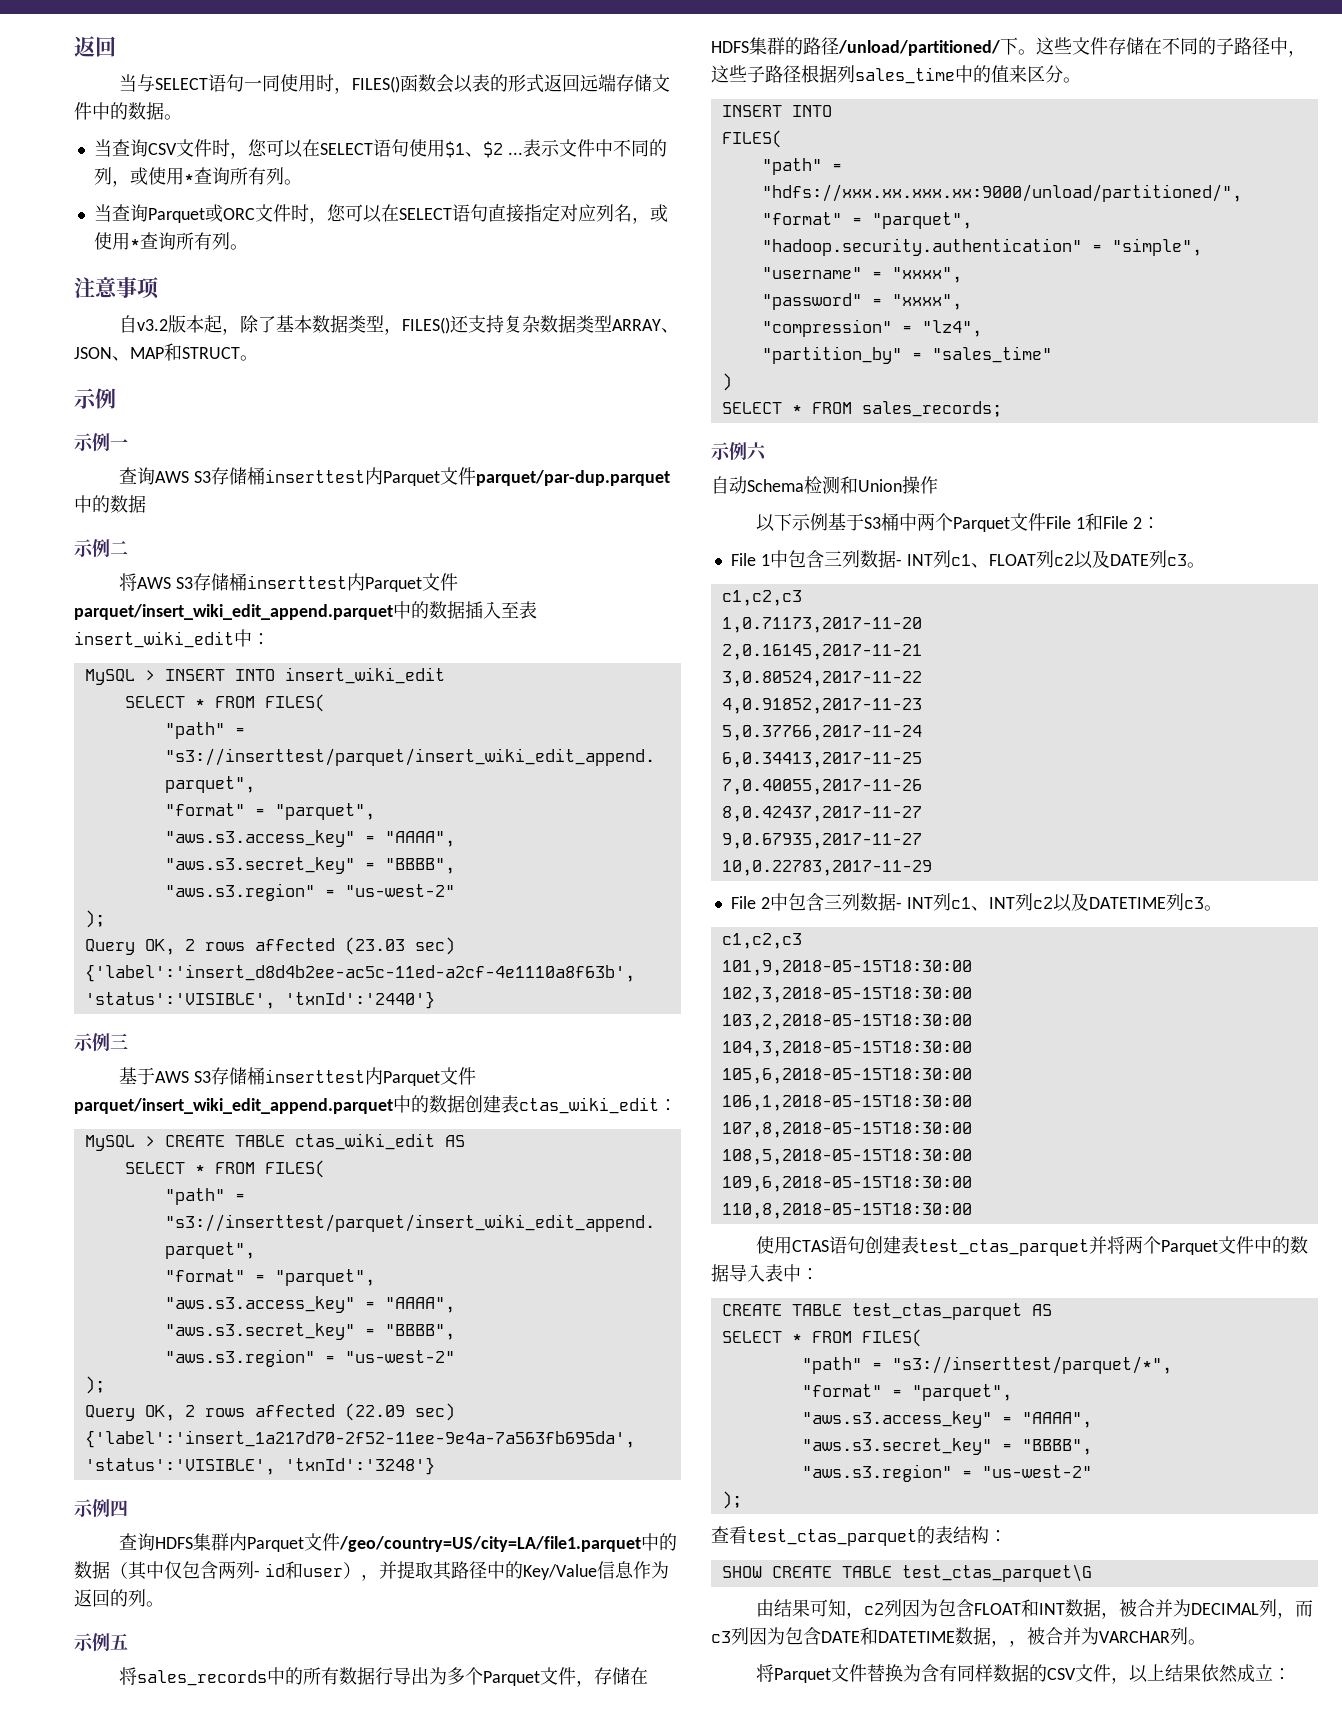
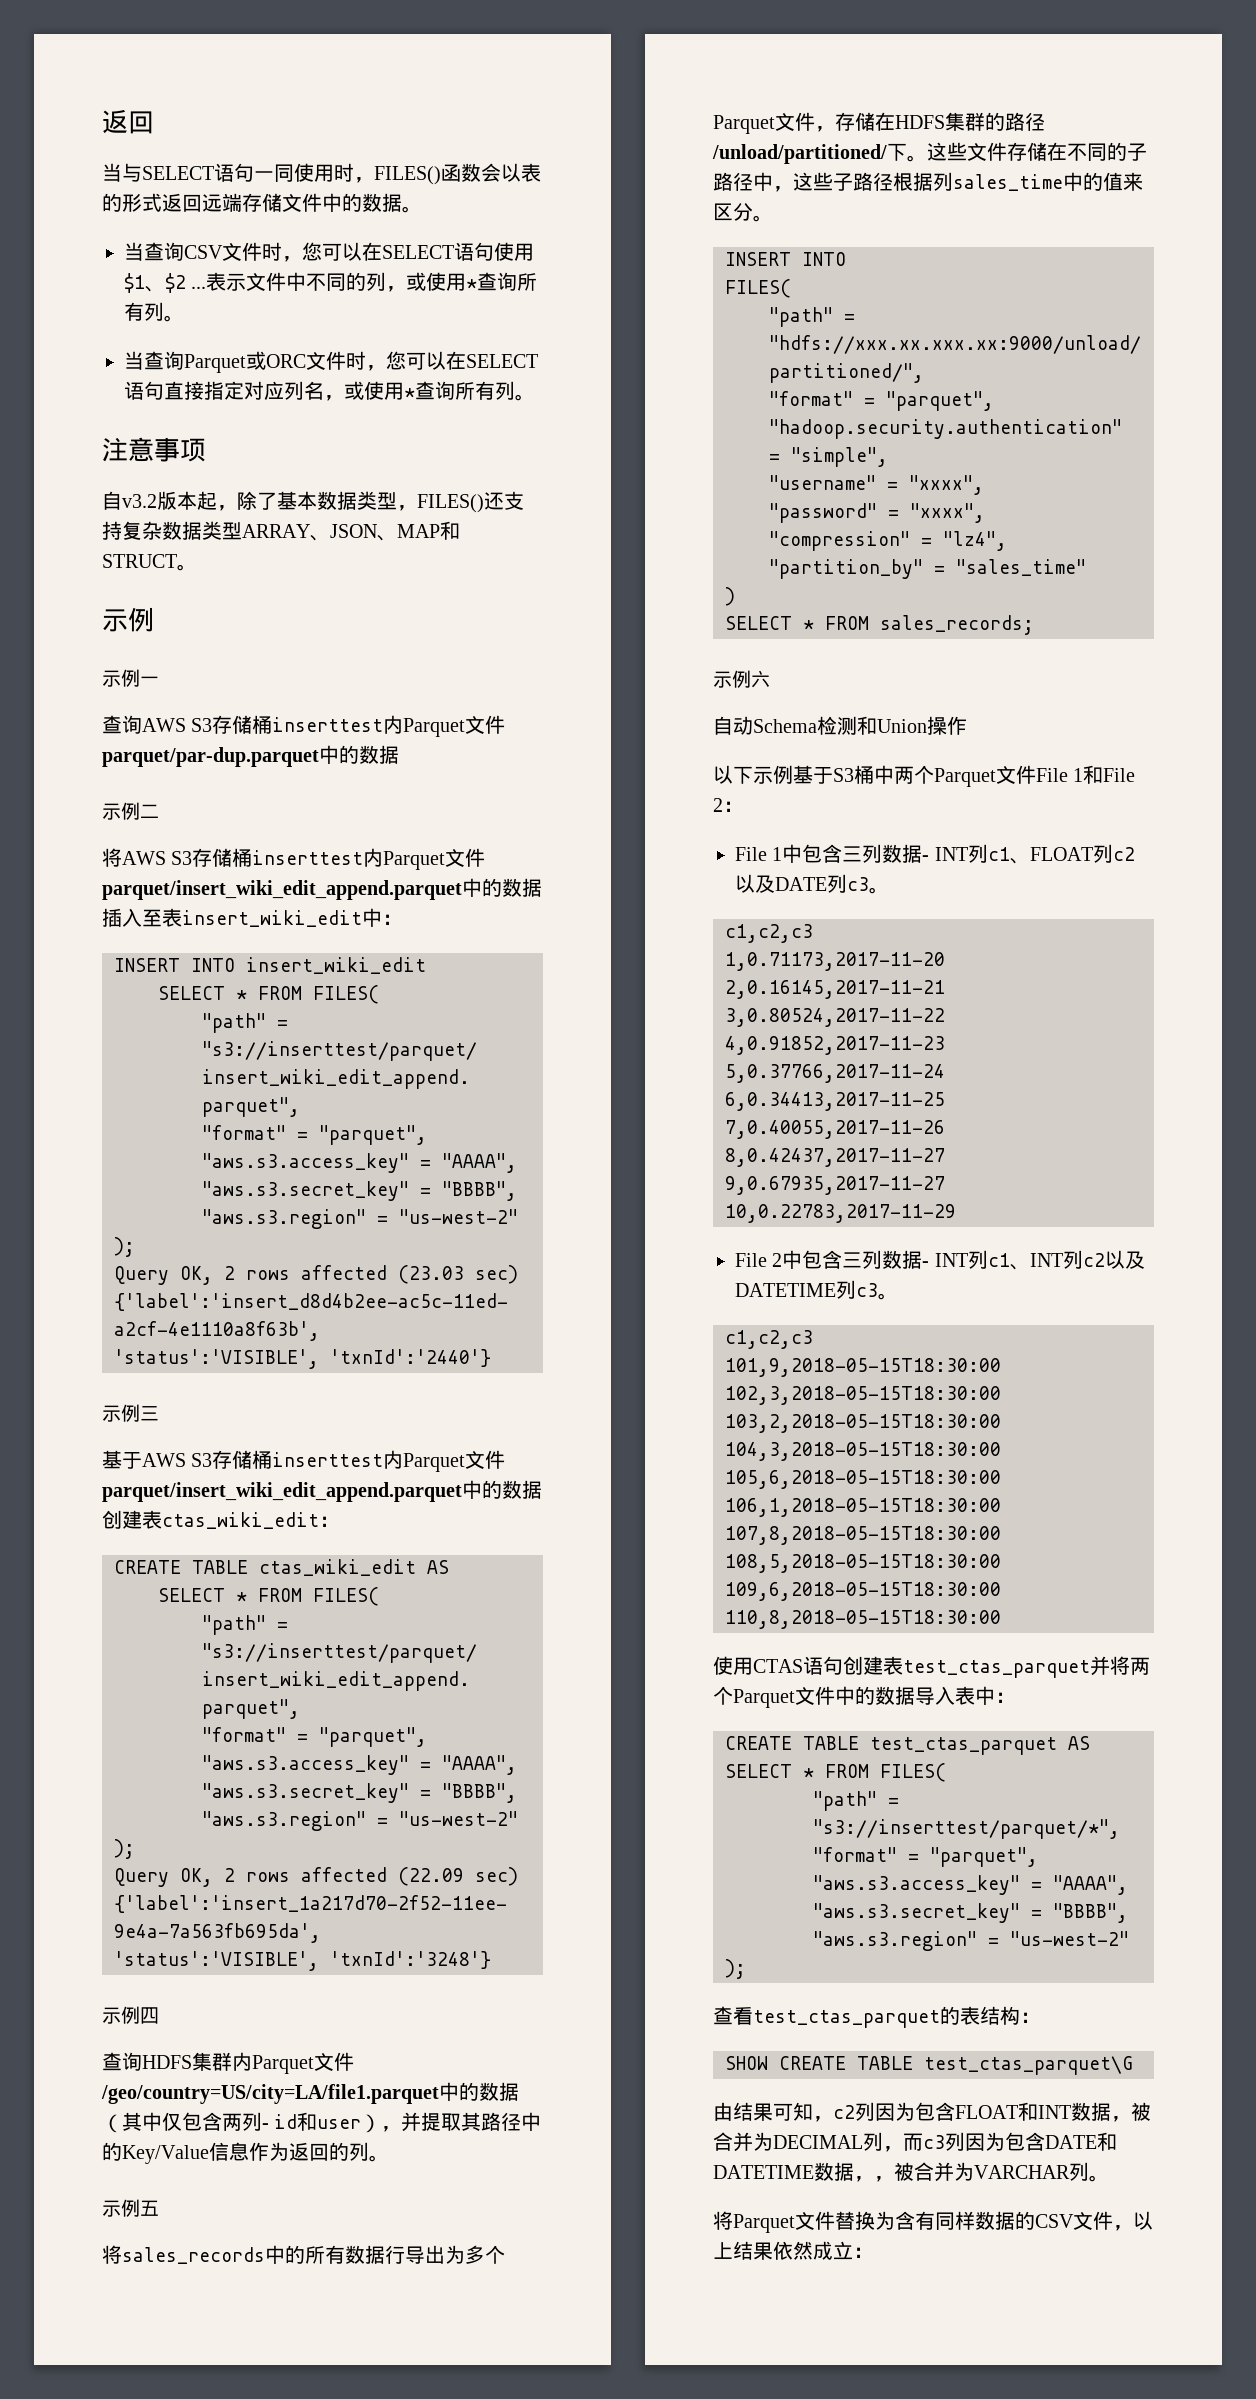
- MySQL > INSERT INTO insert_wiki_edit
+ INSERT INTO insert_wiki_edit
- MySQL > CREATE TABLE ctas_wiki_edit AS
+ CREATE TABLE ctas_wiki_edit AS

